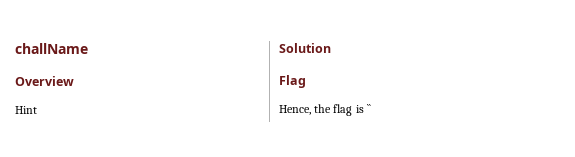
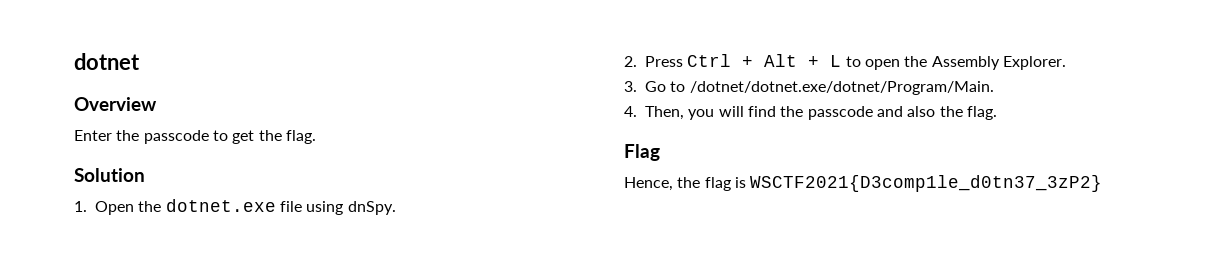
- challName
+ dotnet
- Hint
+ Enter the passcode to get the flag.
  Solution
+ 1. Open the dotnet.exe file using dnSpy.
+ 2. Press Ctrl + Alt + L to open the Assembly Explorer.
+ 3. Go to /dotnet/dotnet.exe/dotnet/Program/Main.
+ 4. Then, you will find the passcode and also the flag.
- Hence, the flag is ``
+ Hence, the flag is WSCTF2021{D3comp1le_d0tn37_3zP2}

